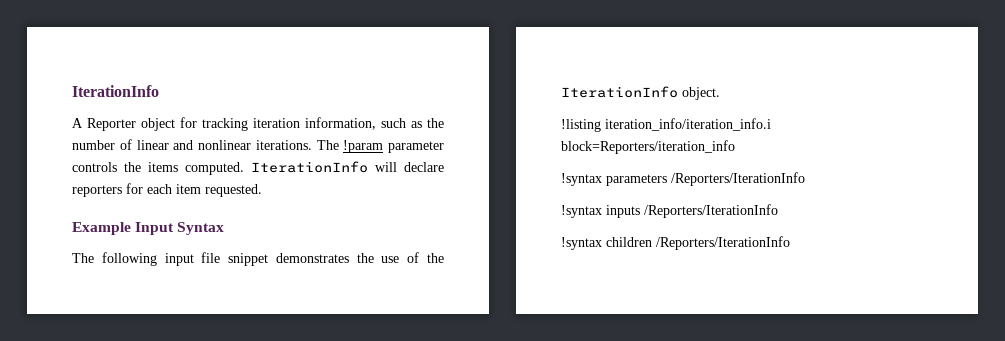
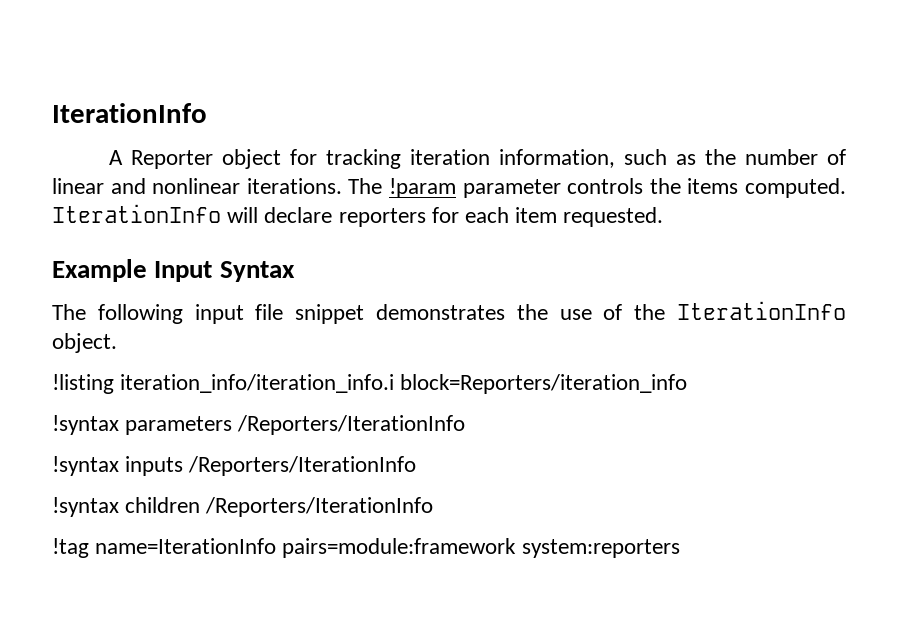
+ !tag name=IterationInfo pairs=module:framework system:reporters

